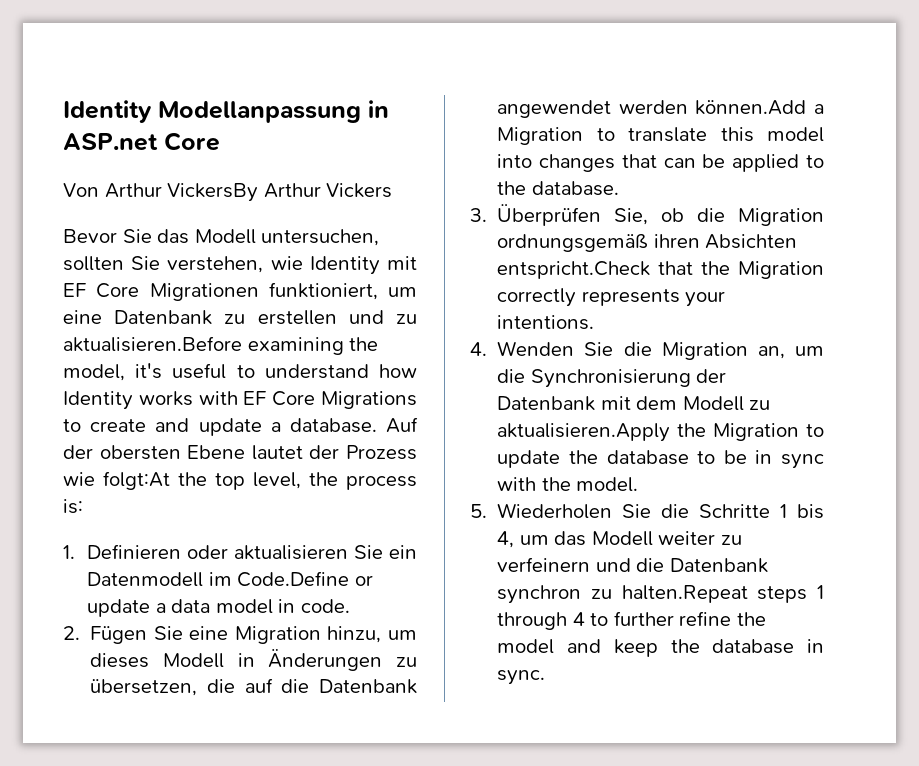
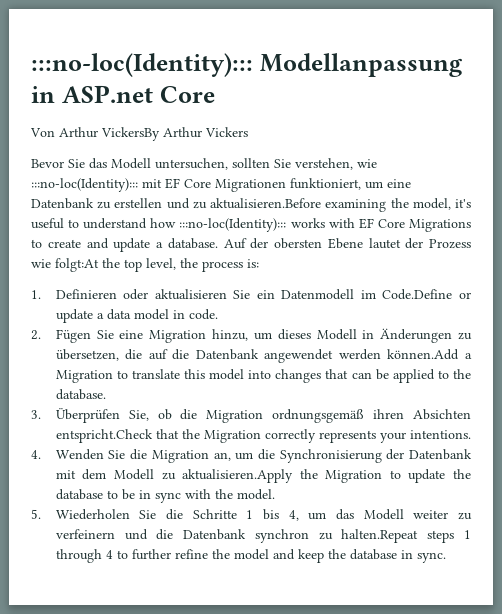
- Identity Modellanpassung in ASP.net Core
+ :::no-loc(Identity)::: Modellanpassung in ASP.net Core
- Bevor Sie das Modell untersuchen, sollten Sie verstehen, wie Identity mit EF Core Migrationen funktioniert, um eine Datenbank zu erstellen und zu aktualisieren.Before examining the model, it's useful to understand how Identity works with EF Core Migrations to create and update a database.
+ Bevor Sie das Modell untersuchen, sollten Sie verstehen, wie :::no-loc(Identity)::: mit EF Core Migrationen funktioniert, um eine Datenbank zu erstellen und zu aktualisieren.Before examining the model, it's useful to understand how :::no-loc(Identity)::: works with EF Core Migrations to create and update a database.

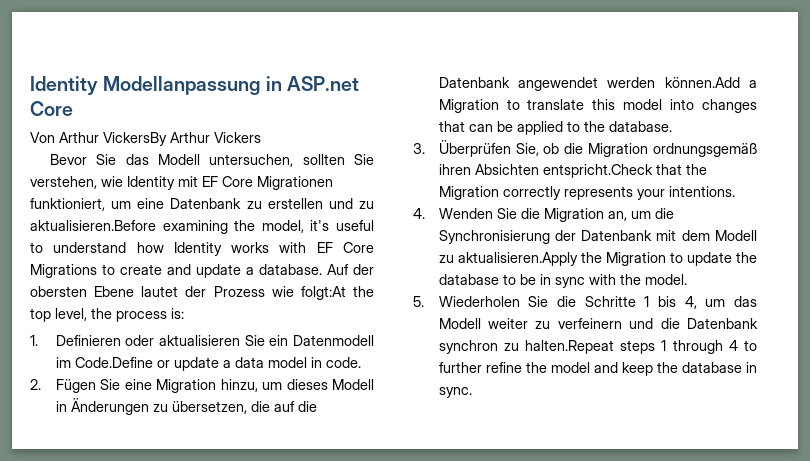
- :::no-loc(Identity)::: Modellanpassung in ASP.net Core
+ Identity Modellanpassung in ASP.net Core
- Bevor Sie das Modell untersuchen, sollten Sie verstehen, wie :::no-loc(Identity)::: mit EF Core Migrationen funktioniert, um eine Datenbank zu erstellen und zu aktualisieren.Before examining the model, it's useful to understand how :::no-loc(Identity)::: works with EF Core Migrations to create and update a database.
+ Bevor Sie das Modell untersuchen, sollten Sie verstehen, wie Identity mit EF Core Migrationen funktioniert, um eine Datenbank zu erstellen und zu aktualisieren.Before examining the model, it's useful to understand how Identity works with EF Core Migrations to create and update a database.

